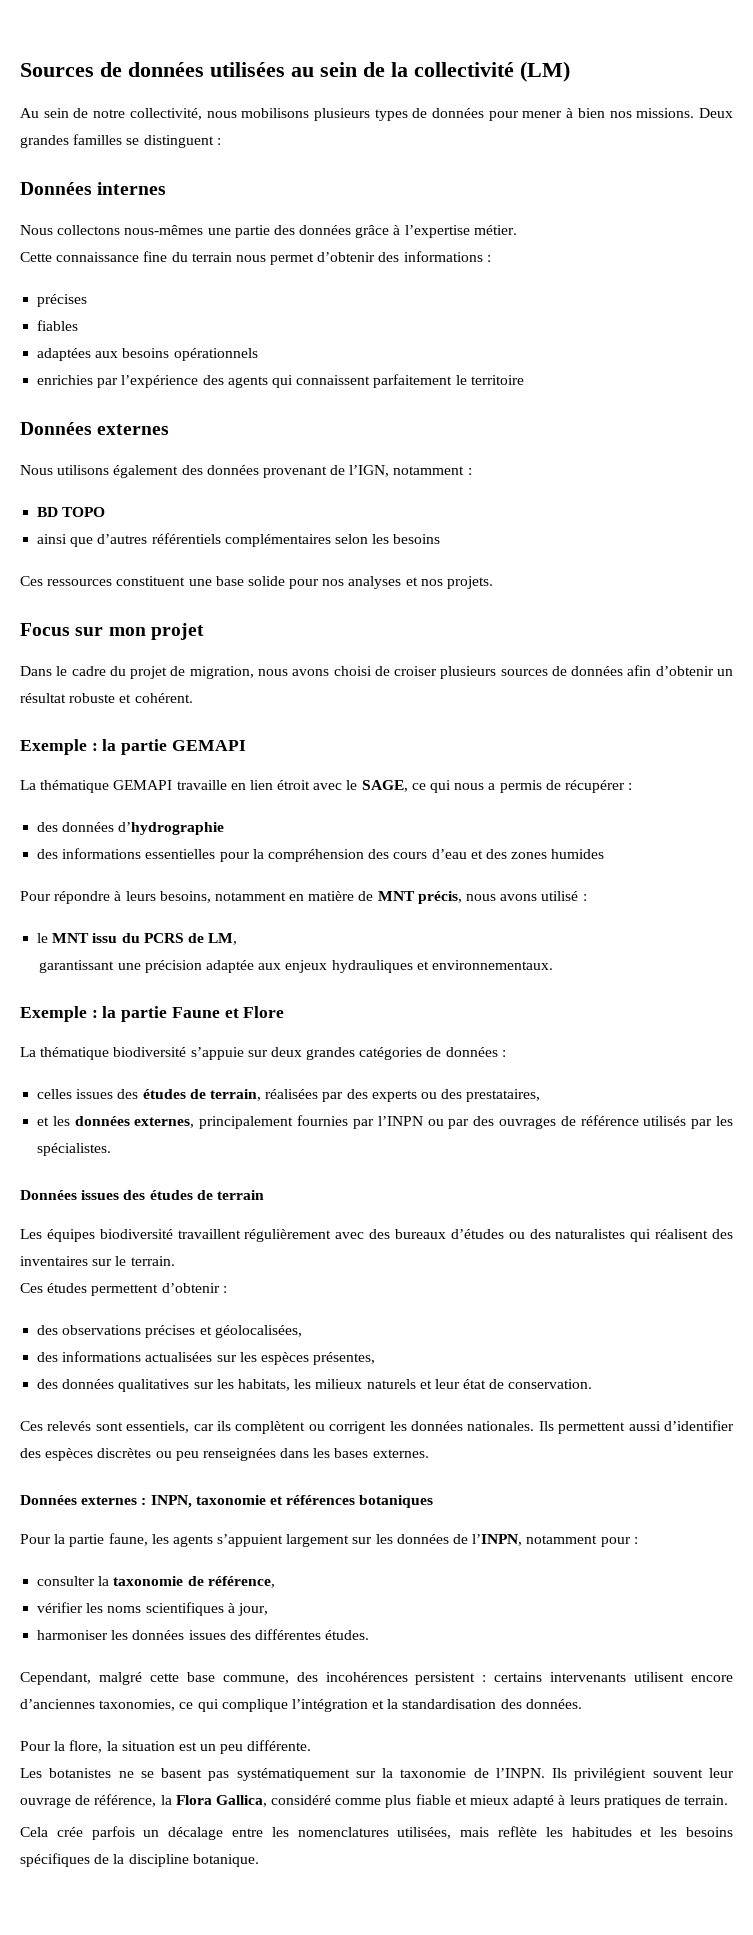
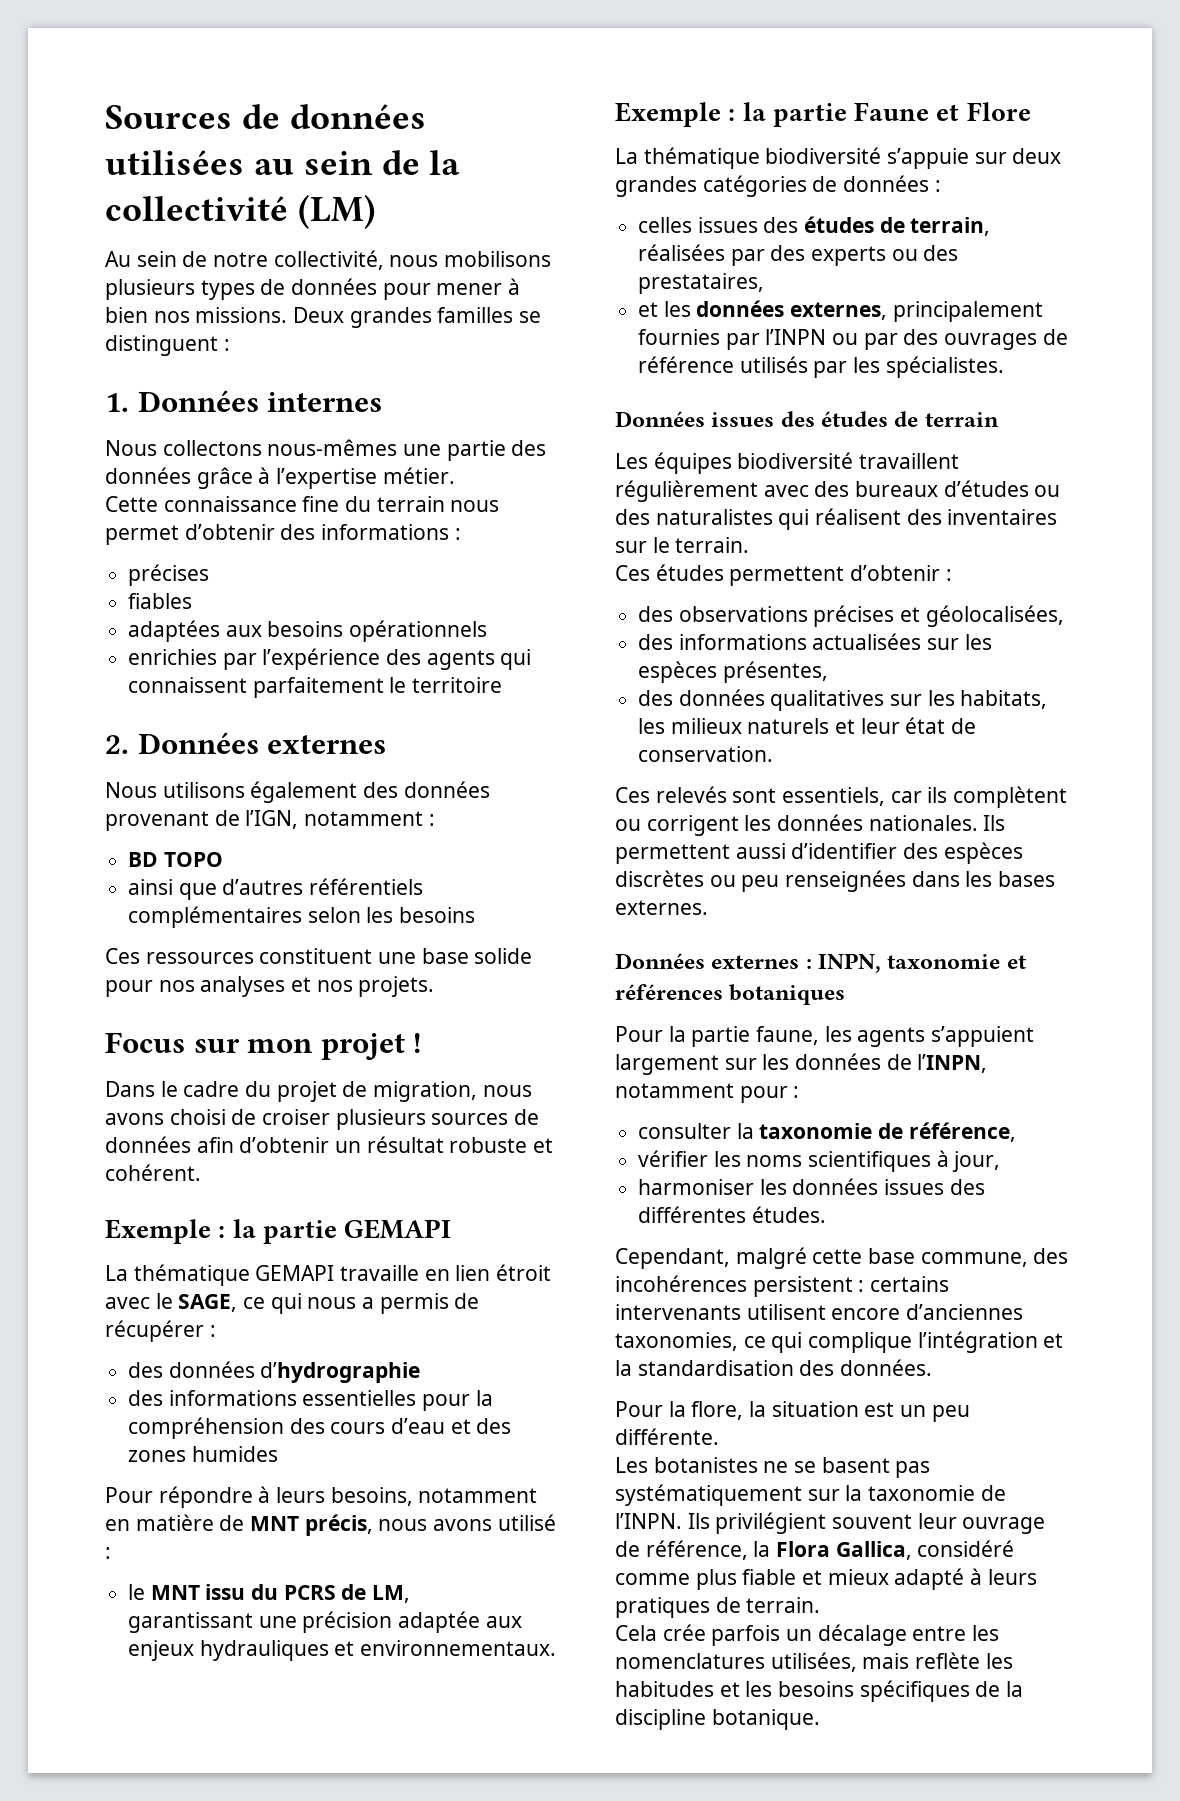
- Données internes
+ 1. Données internes
  enrichies par l’expérience des agents qui connaissent parfaitement le territoire
- Données externes
+ 2. Données externes
- Focus sur mon projet
+ Focus sur mon projet !

